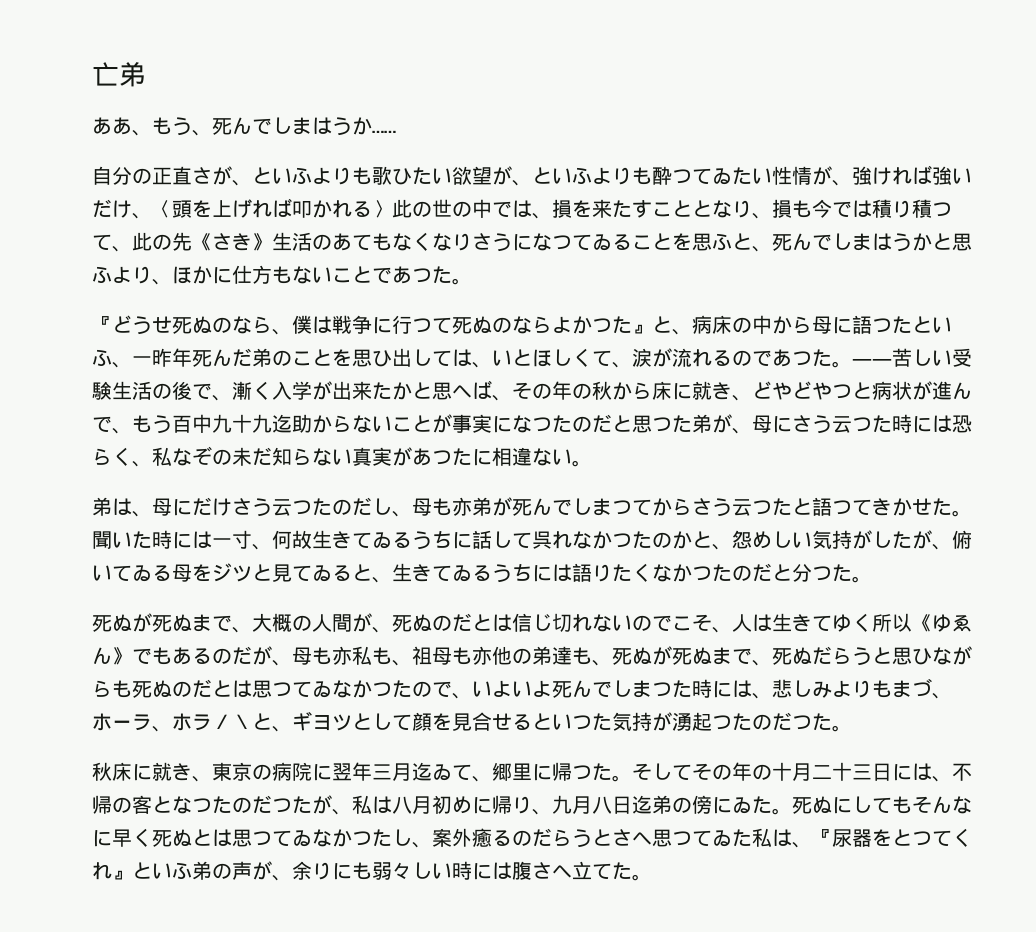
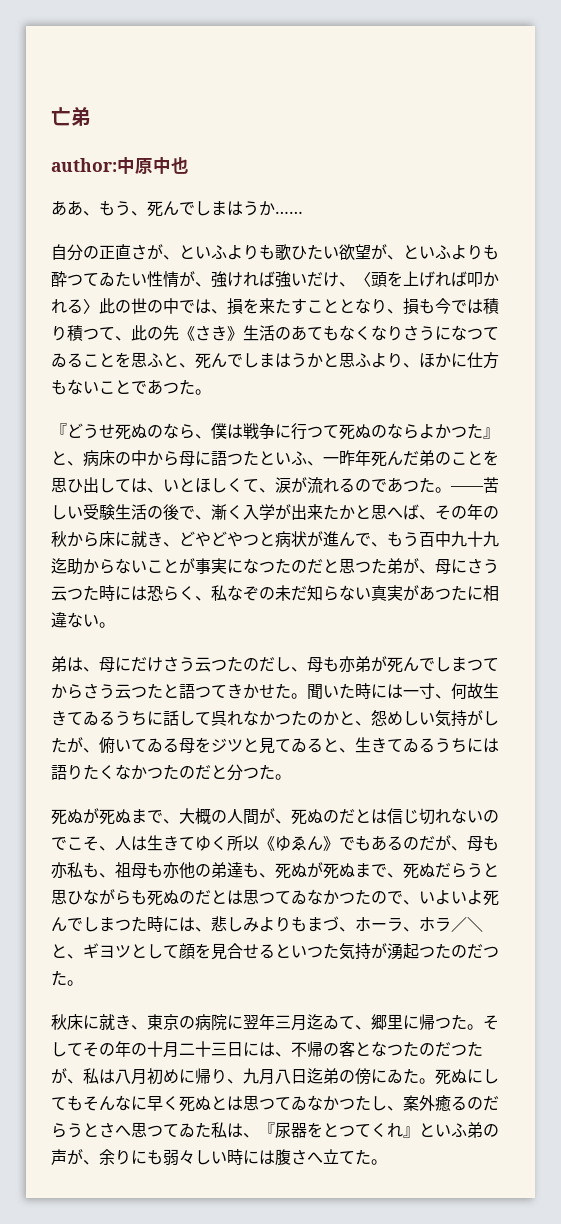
+ author:中原中也

